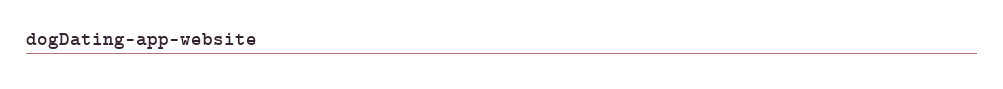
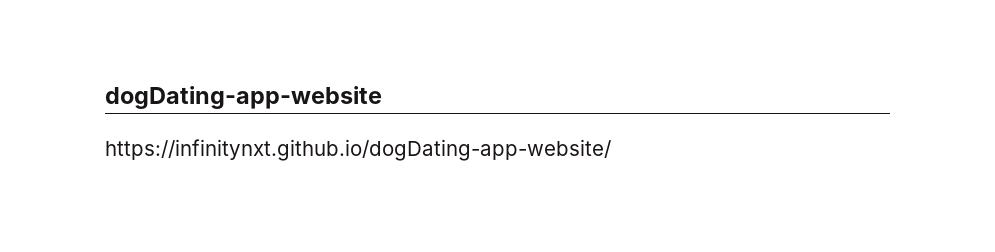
+ https://infinitynxt.github.io/dogDating-app-website/

